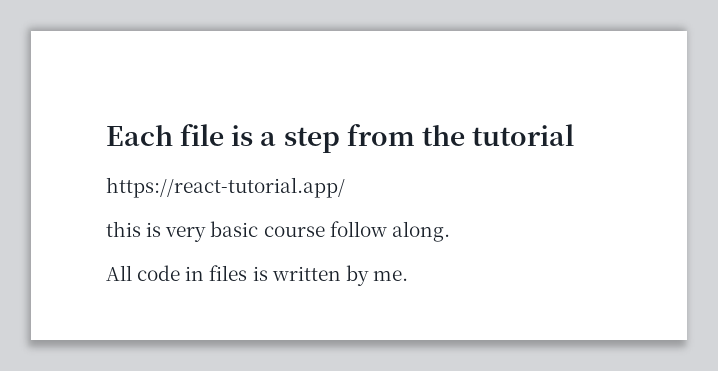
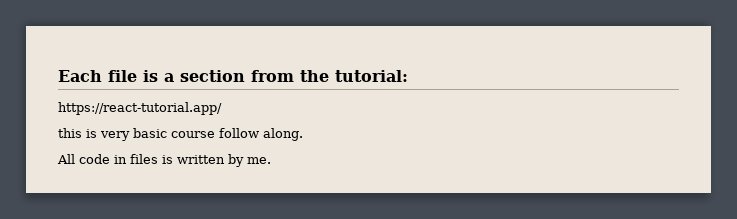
- Each file is a step from the tutorial
+ Each file is a section from the tutorial:

